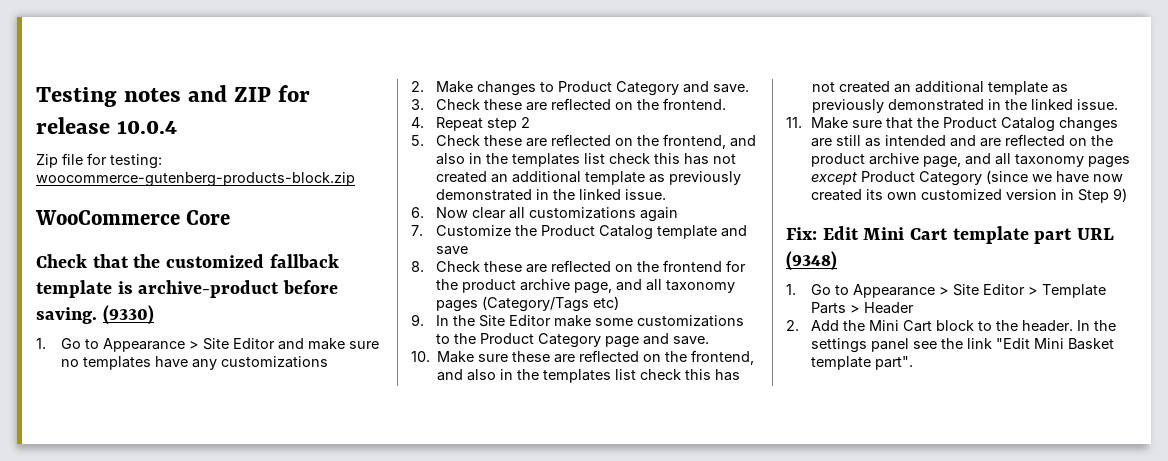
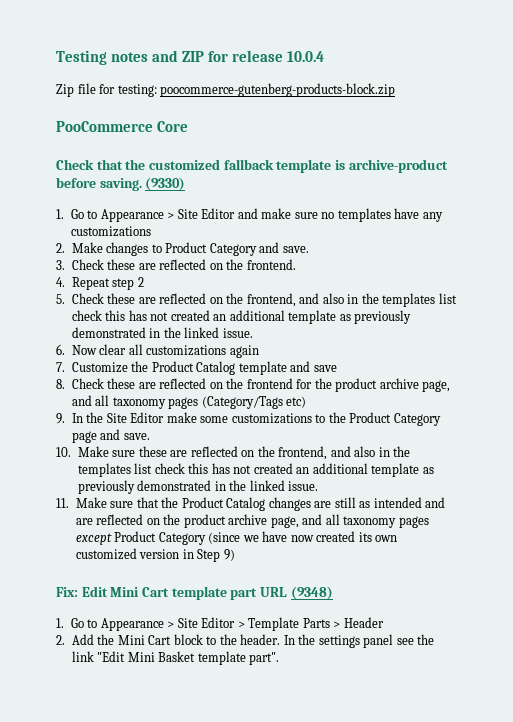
- Zip file for testing: woocommerce-gutenberg-products-block.zip
- WooCommerce Core
+ Zip file for testing: poocommerce-gutenberg-products-block.zip
+ PooCommerce Core

